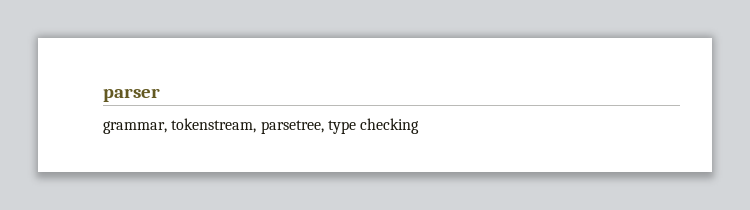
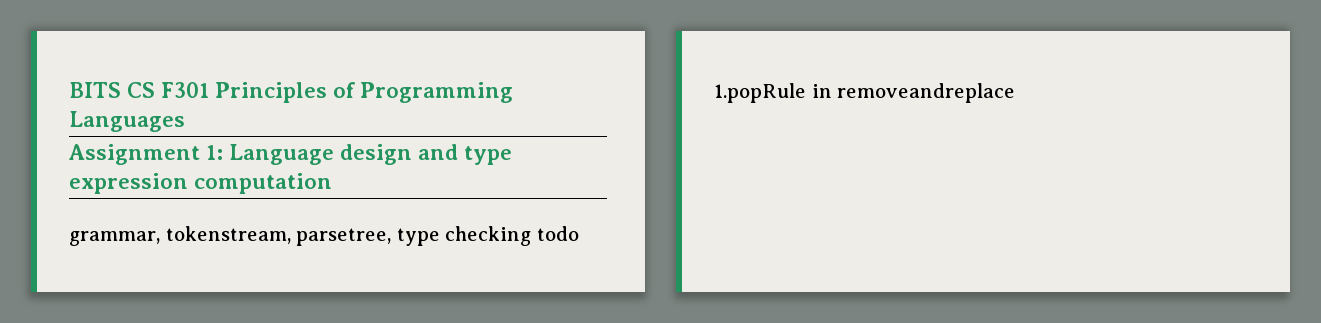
- parser
+ BITS CS F301 Principles of Programming Languages
+ Assignment 1: Language design and type expression computation
- grammar, tokenstream, parsetree, type checking
+ grammar, tokenstream, parsetree, type checking todo 1.popRule in removeandreplace

